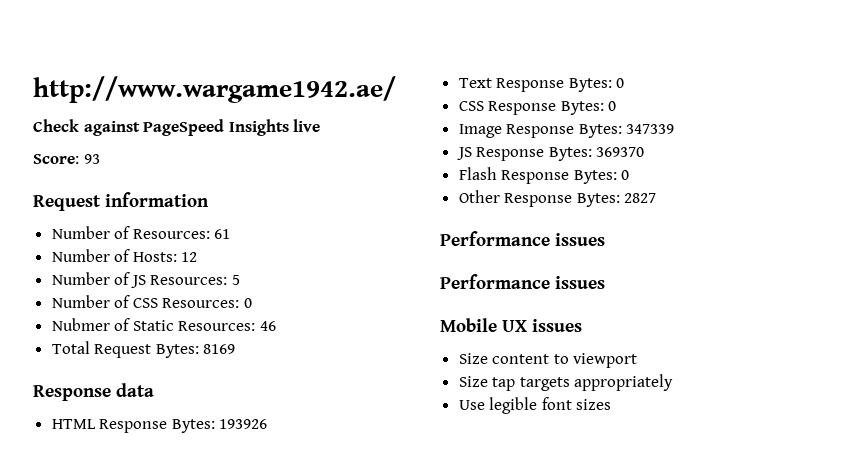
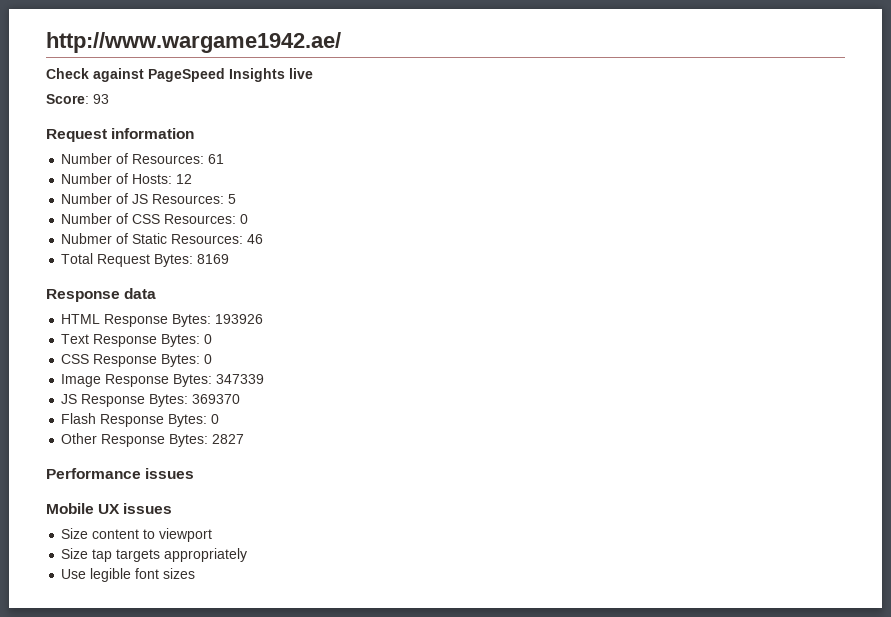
  Other Response Bytes: 2827
- Performance issues

